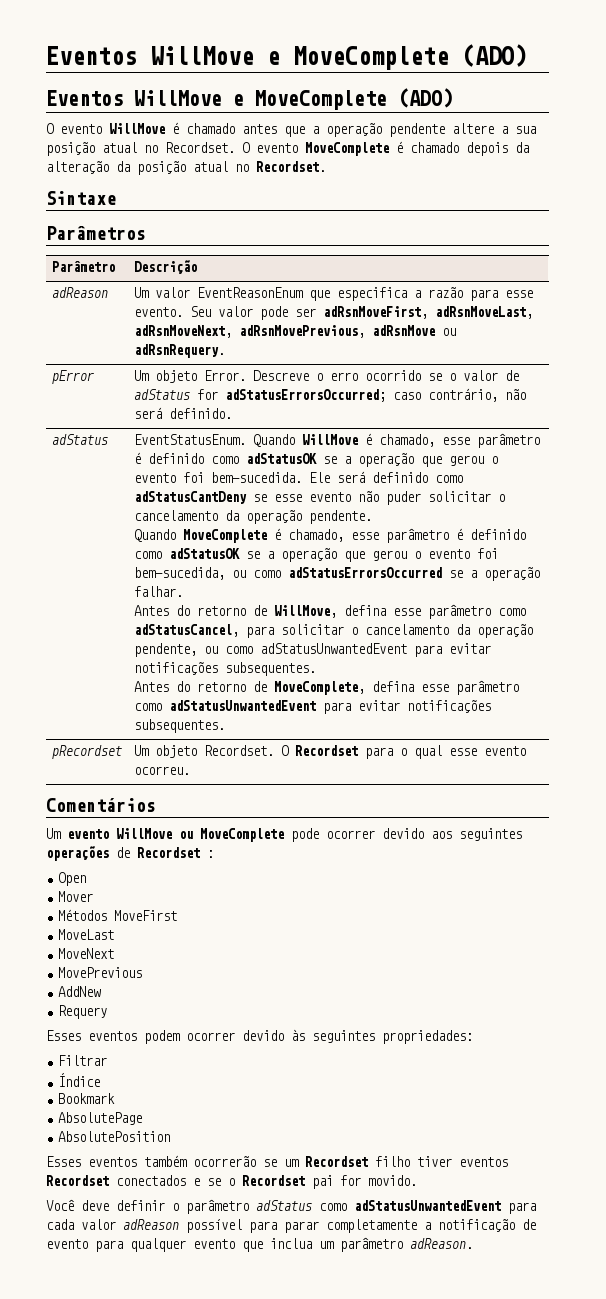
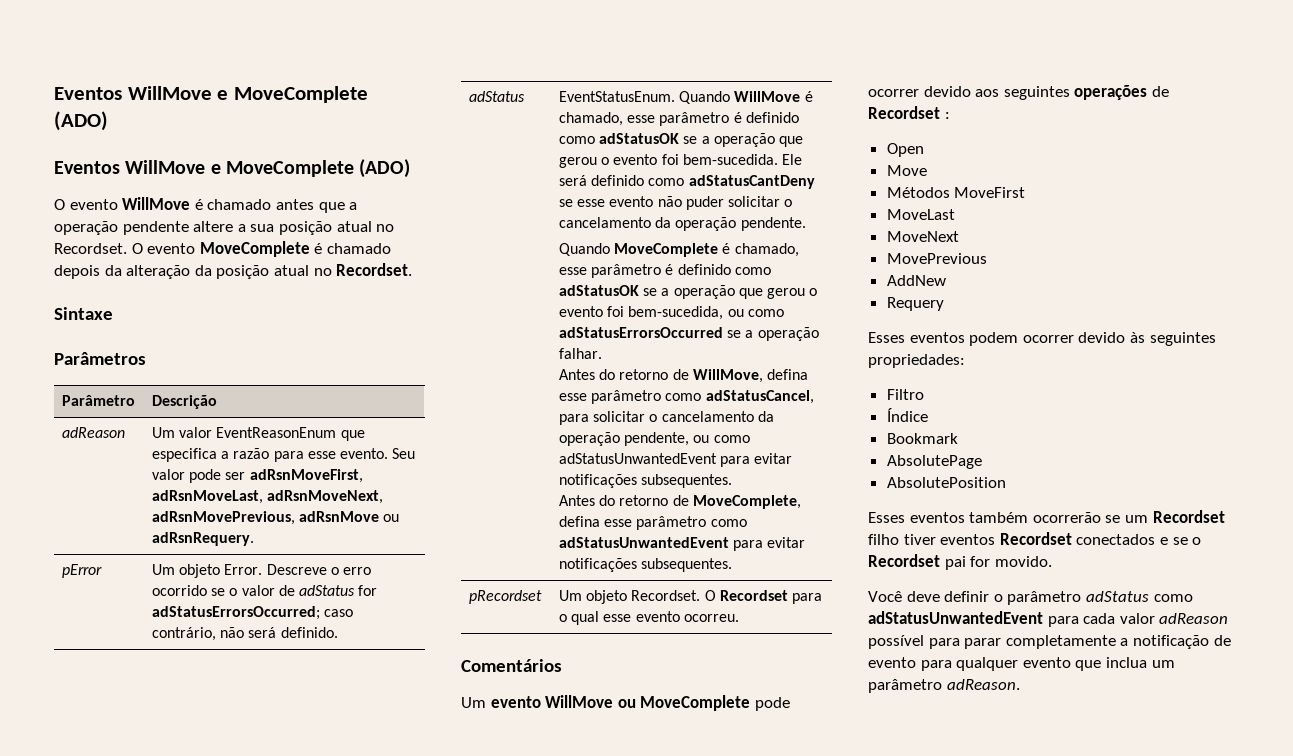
- Mover
+ Move
- Filtrar
+ Filtro

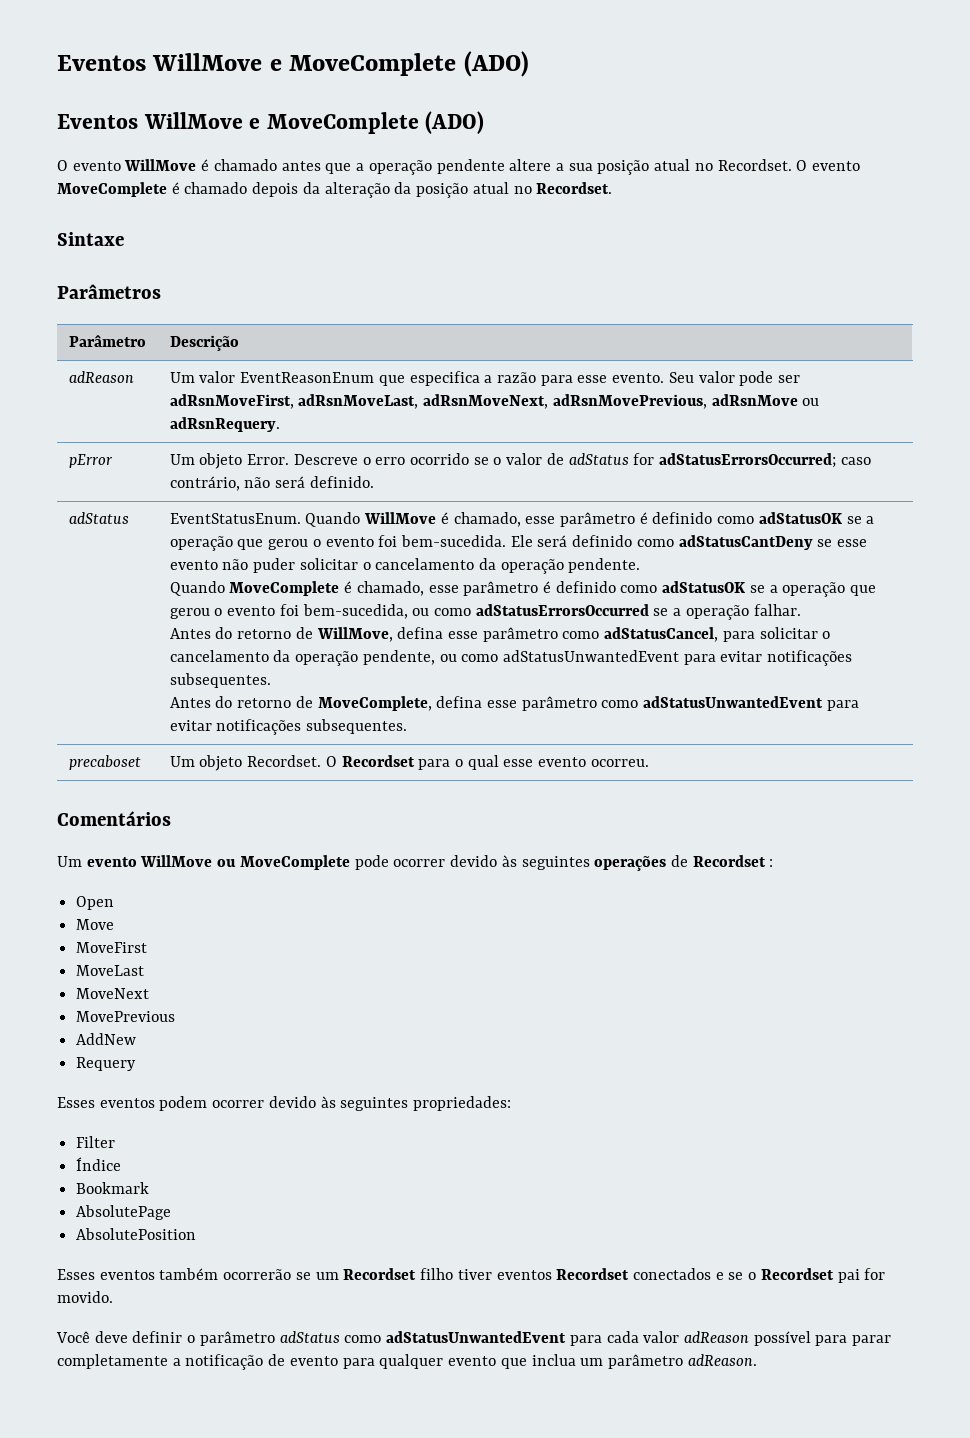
- pRecordset | Um objeto Recordset. O Recordset para o qual esse evento ocorreu.
+ precaboset | Um objeto Recordset. O Recordset para o qual esse evento ocorreu.
- Um evento WillMove ou MoveComplete pode ocorrer devido aos seguintes operações de Recordset :
+ Um evento WillMove ou MoveComplete pode ocorrer devido às seguintes operações de Recordset :
- Métodos MoveFirst
+ MoveFirst
- Filtro
+ Filter

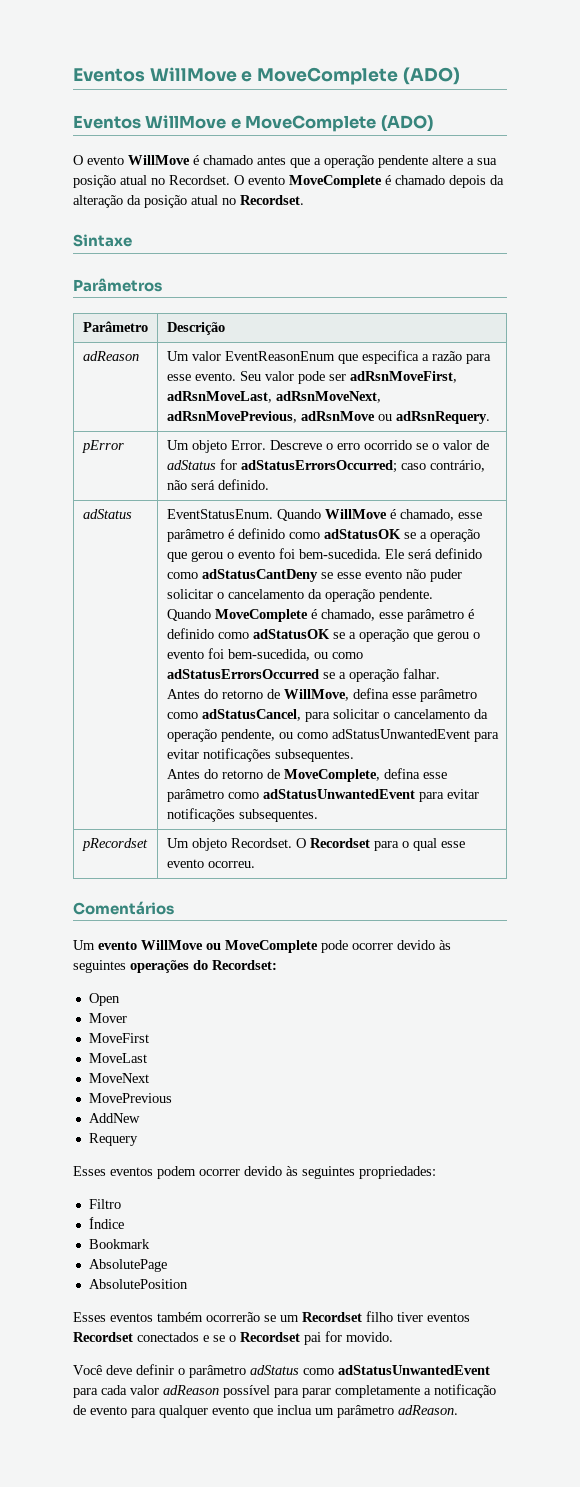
- precaboset | Um objeto Recordset. O Recordset para o qual esse evento ocorreu.
+ pRecordset | Um objeto Recordset. O Recordset para o qual esse evento ocorreu.
- Um evento WillMove ou MoveComplete pode ocorrer devido às seguintes operações de Recordset :
+ Um evento WillMove ou MoveComplete pode ocorrer devido às seguintes operações do Recordset:
- Move
+ Mover
- Filter
+ Filtro

